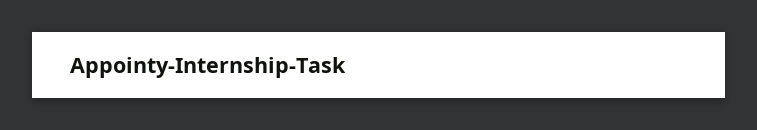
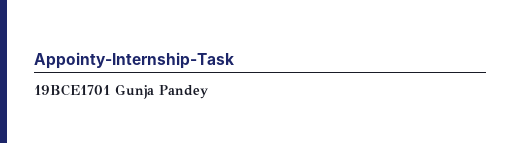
+ 19BCE1701 Gunja Pandey

